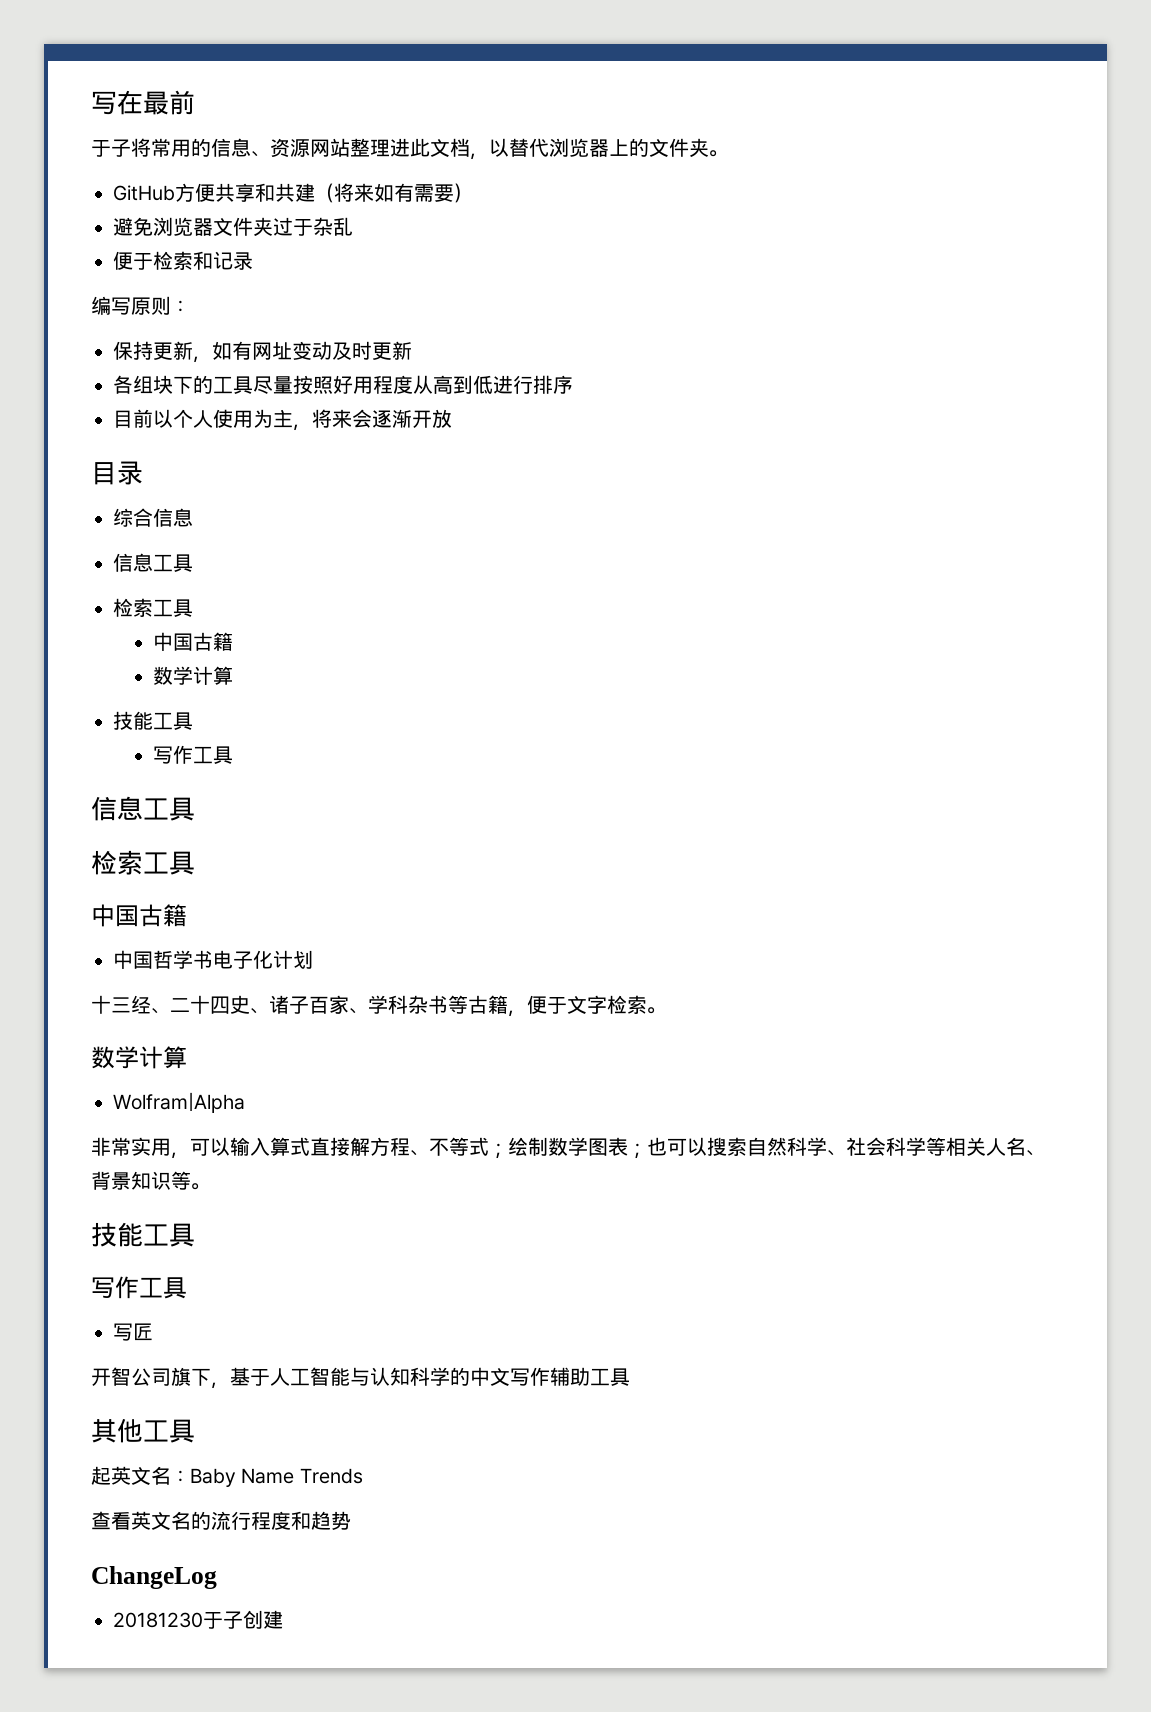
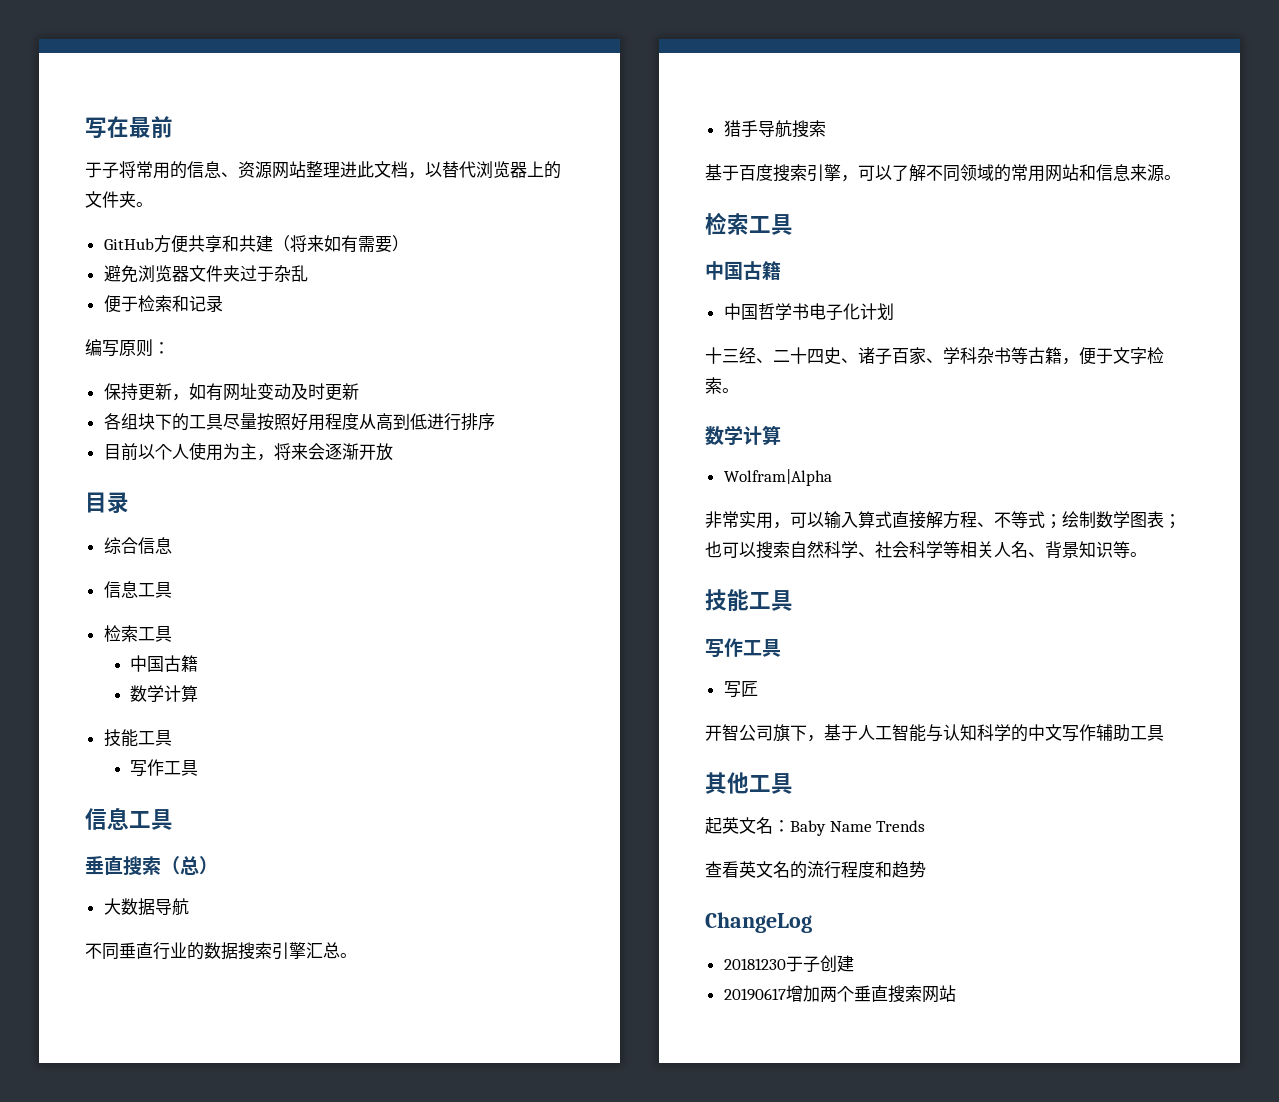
+ 垂直搜索（总）
+ 大数据导航
+ 不同垂直行业的数据搜索引擎汇总。
+ 猎手导航搜索
+ 基于百度搜索引擎，可以了解不同领域的常用网站和信息来源。
+ 20190617增加两个垂直搜索网站

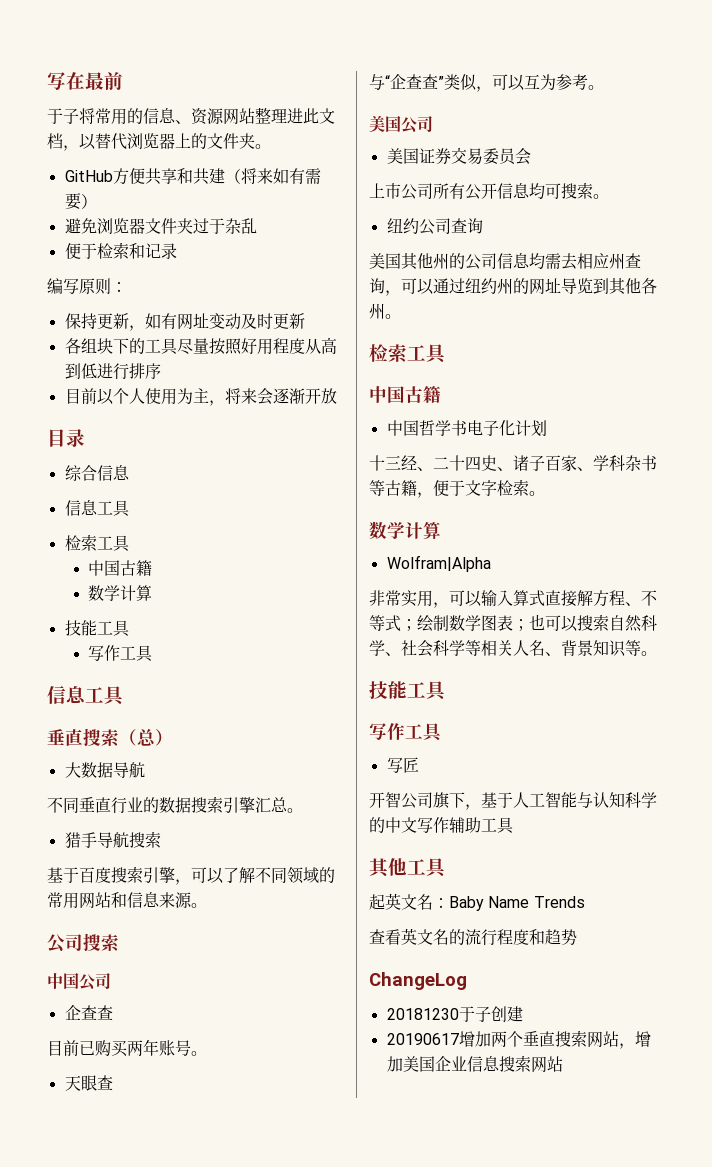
+ 公司搜索
+ 中国公司
+ 企查查
+ 目前已购买两年账号。
+ 天眼查
+ 与“企查查”类似，可以互为参考。
+ 美国公司
+ 美国证券交易委员会
+ 上市公司所有公开信息均可搜索。
+ 纽约公司查询
+ 美国其他州的公司信息均需去相应州查询，可以通过纽约州的网址导览到其他各州。
- 20190617增加两个垂直搜索网站
+ 20190617增加两个垂直搜索网站，增加美国企业信息搜索网站

